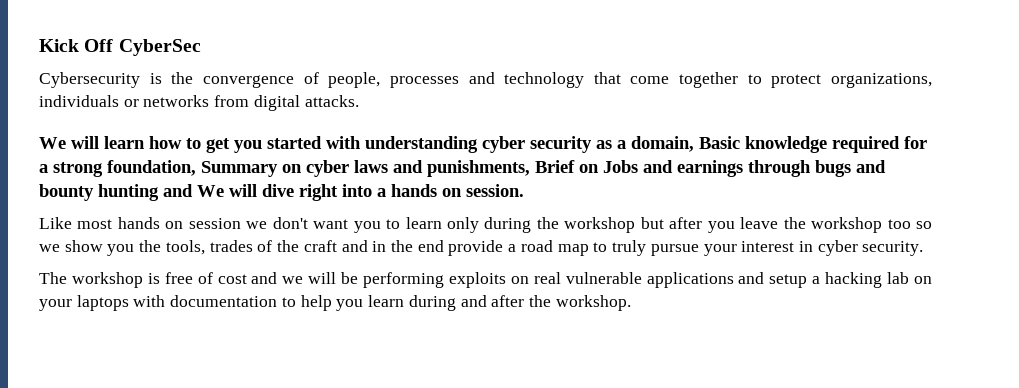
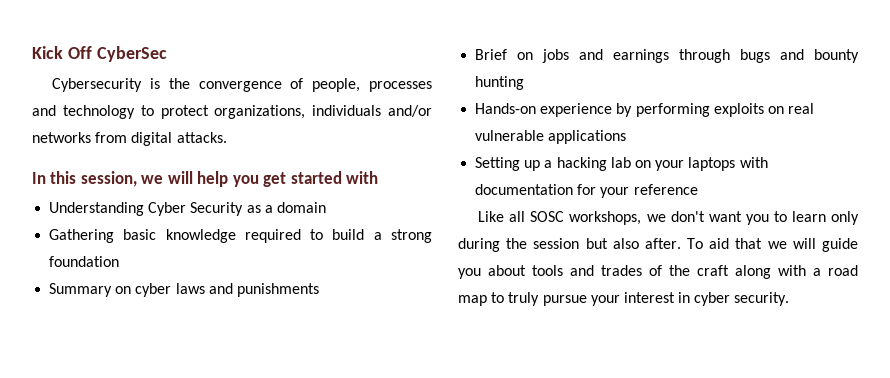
- Cybersecurity is the convergence of people, processes and technology that come together to protect organizations, individuals or networks from digital attacks.
+ Cybersecurity is the convergence of people, processes and technology to protect organizations, individuals and/or networks from digital attacks.
- We will learn how to get you started with understanding cyber security as a domain, Basic knowledge required for a strong foundation, Summary on cyber laws and punishments, Brief on Jobs and earnings through bugs and bounty hunting and We will dive right into a hands on session.
- Like most hands on session we don't want you to learn only during the workshop but after you leave the workshop too so we show you the tools, trades of the craft and in the end provide a road map to truly pursue your interest in cyber security.
+ In this session, we will help you get started with
+ Understanding Cyber Security as a domain
+ Gathering basic knowledge required to build a strong foundation
+ Summary on cyber laws and punishments
+ Brief on jobs and earnings through bugs and bounty hunting
+ Hands-on experience by performing exploits on real vulnerable applications
+ Setting up a hacking lab on your laptops with documentation for your reference
+ Like all SOSC workshops, we don't want you to learn only during the session but also after. To aid that we will guide you about tools and trades of the craft along with a road map to truly pursue your interest in cyber security.
- The workshop is free of cost and we will be performing exploits on real vulnerable applications and setup a hacking lab on your laptops with documentation to help you learn during and after the workshop.

